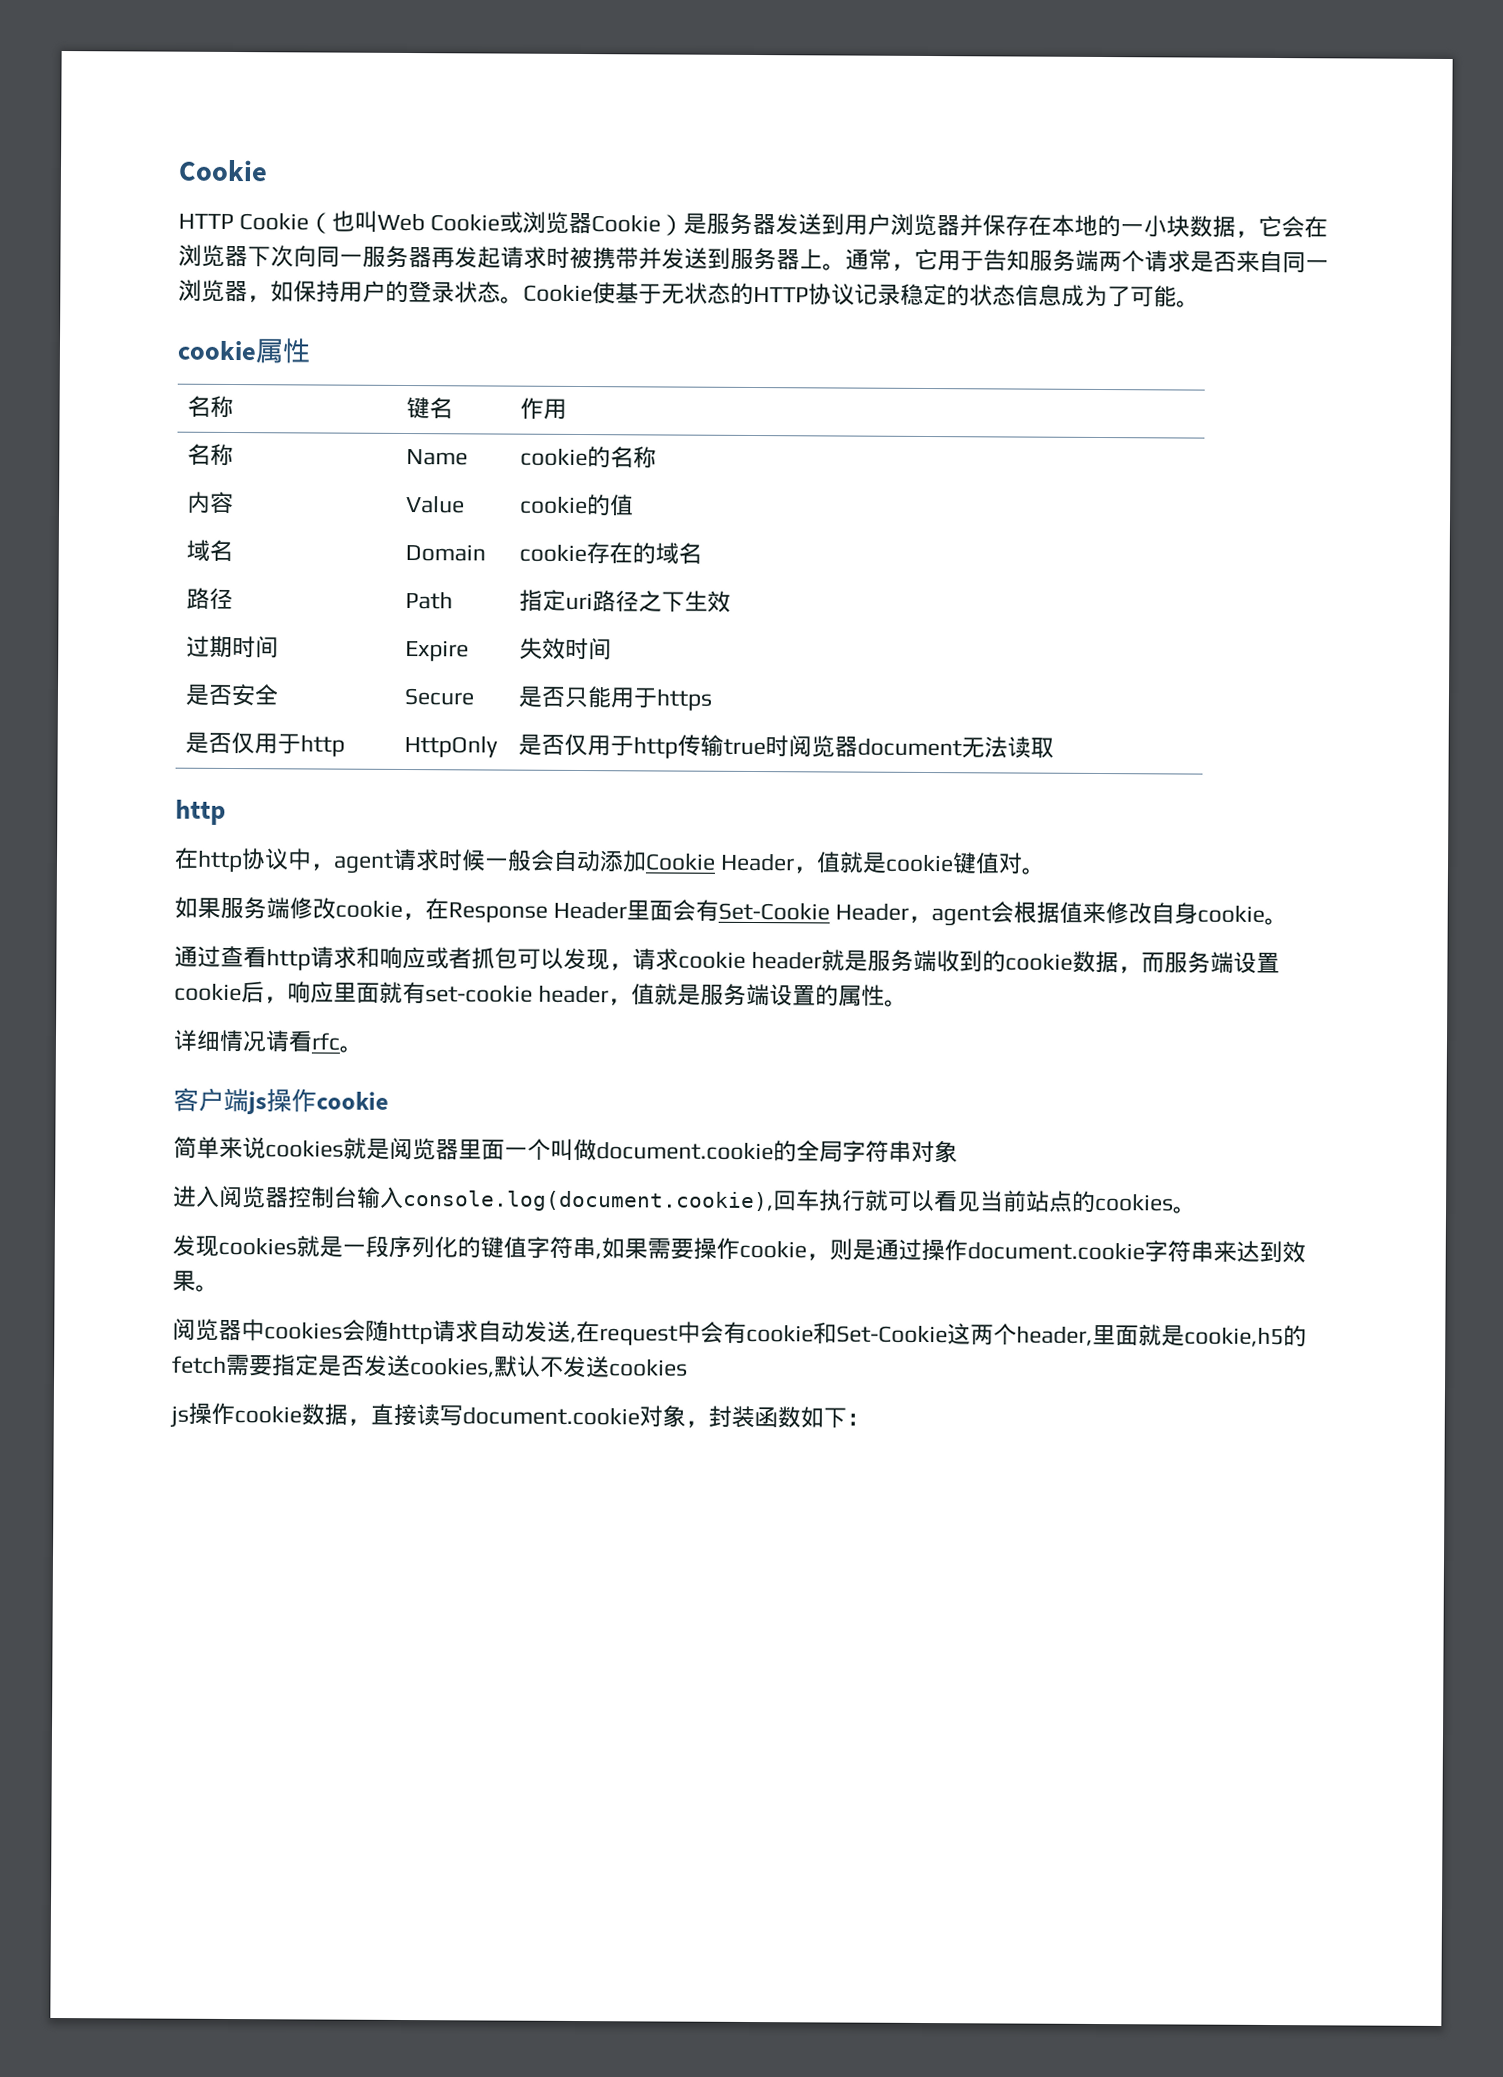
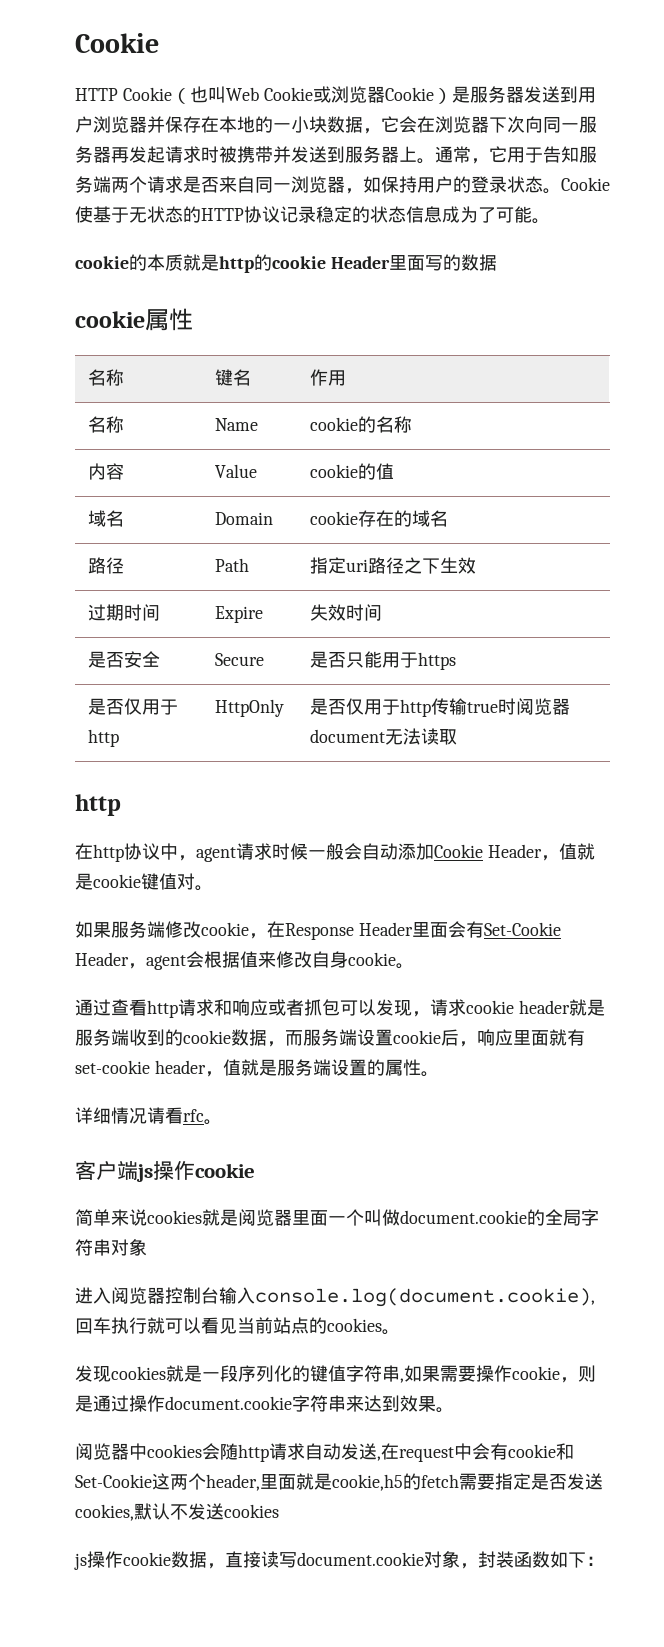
+ cookie的本质就是http的cookie Header里面写的数据

